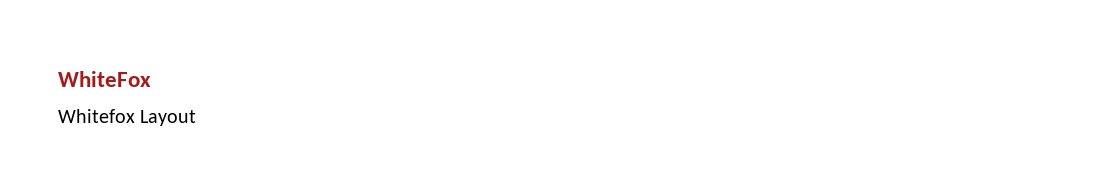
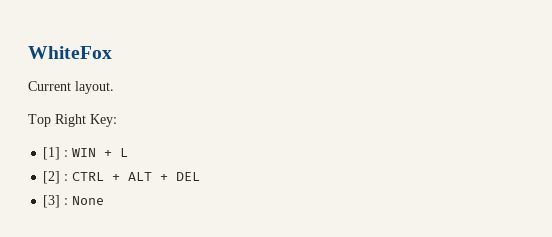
- Whitefox Layout
+ Current layout.
+ Top Right Key:
+ [1] : WIN + L
+ [2] : CTRL + ALT + DEL
+ [3] : None

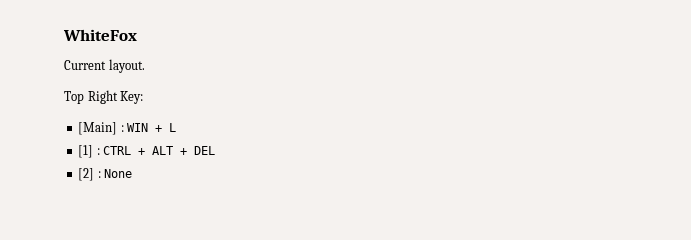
- [1] : WIN + L
+ [Main] : WIN + L
- [2] : CTRL + ALT + DEL
+ [1] : CTRL + ALT + DEL
- [3] : None
+ [2] : None

